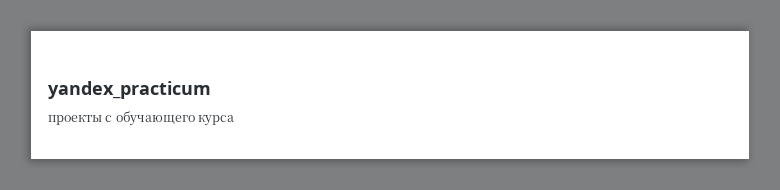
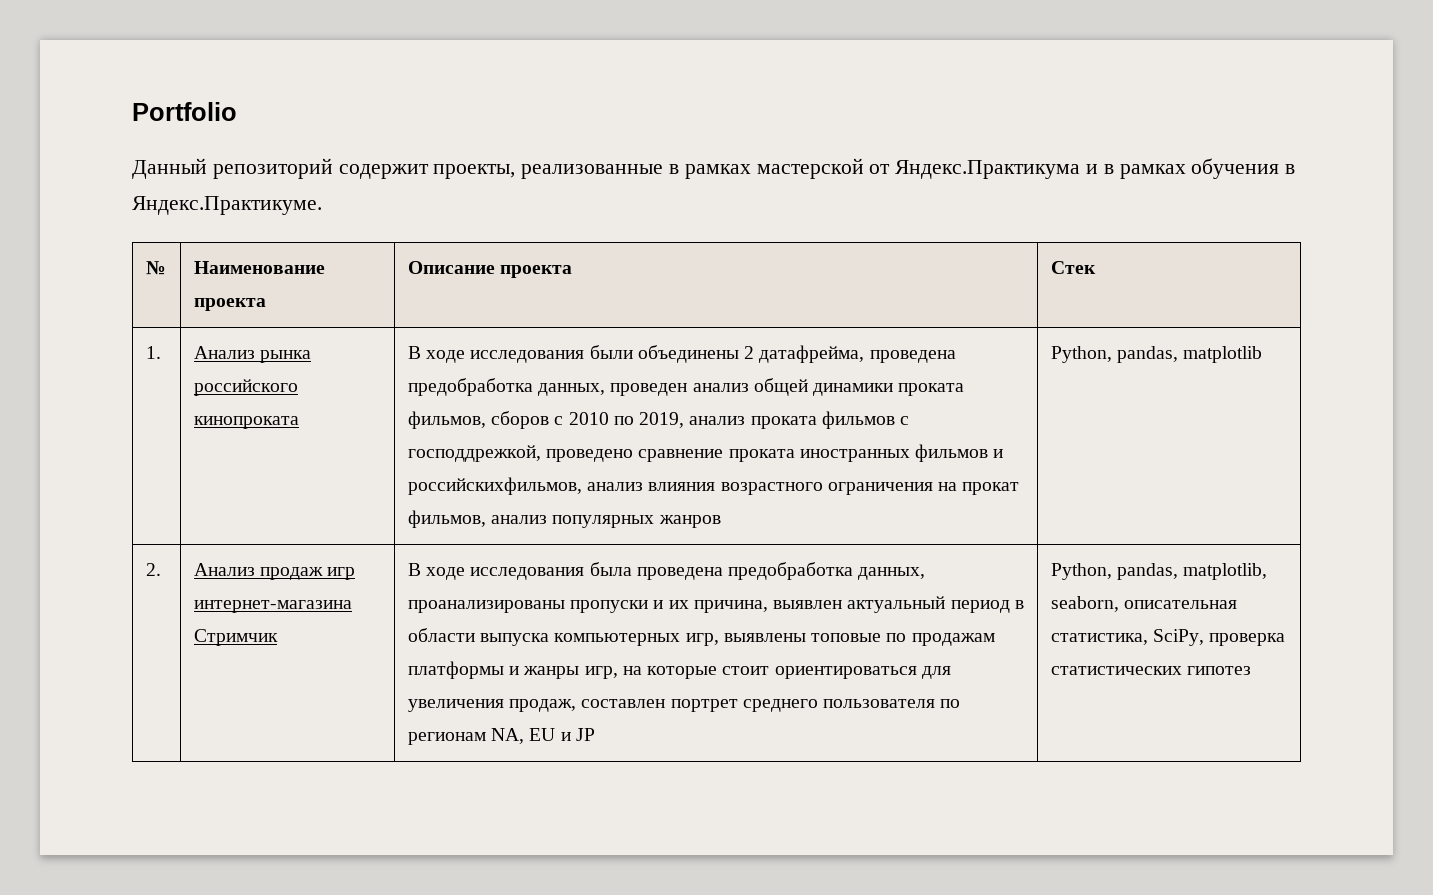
- yandex_practicum
- проекты с обучающего курса
+ Portfolio
+ Данный репозиторий содержит проекты, реализованные в рамках мастерской от Яндекс.Практикума и в рамках обучения в Яндекс.Практикуме.
+ № | Наименование проекта | Описание проекта | Стек
+ 1. | Анализ рынка российского кинопроката | В ходе исследования были объединены 2 датафрейма, проведена предобработка данных, проведен анализ общей динамики проката фильмов, сборов с 2010 по 2019, анализ проката фильмов с господдрежкой, проведено сравнение проката иностранных фильмов и российскихфильмов, анализ влияния возрастного ограничения на прокат фильмов, анализ популярных жанров | Python, pandas, matplotlib
+ 2. | Анализ продаж игр интернет-магазина Стримчик | В ходе исследования была проведена предобработка данных, проанализированы пропуски и их причина, выявлен актуальный период в области выпуска компьютерных игр, выявлены топовые по продажам платформы и жанры игр, на которые стоит ориентироваться для увеличения продаж, составлен портрет среднего пользователя по регионам NA, EU и JP | Python, pandas, matplotlib, seaborn, описательная статистика, SciPy, проверка статистических гипотез

